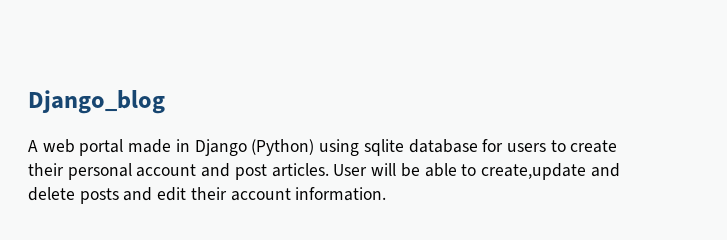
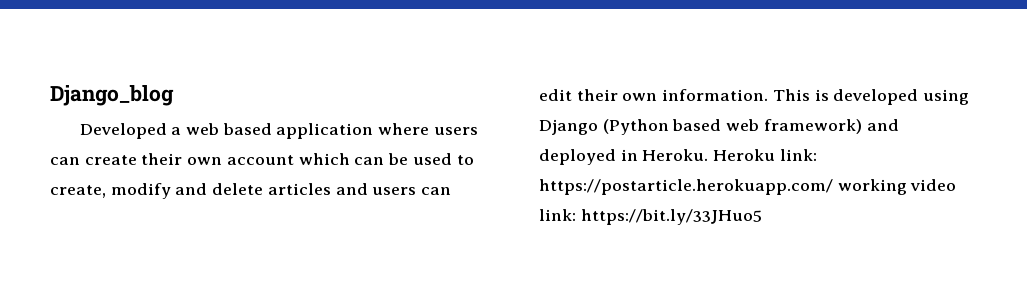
- A web portal made in Django (Python) using sqlite database for users to create their personal account and post articles. User will be able to create,update and delete posts and edit their account information.
+ Developed a web based application where users can create their own account which can be used to create, modify and delete articles and users can edit their own information. This is developed using Django (Python based web framework) and deployed in Heroku. Heroku link: https://postarticle.herokuapp.com/ working video link: https://bit.ly/33JHuo5

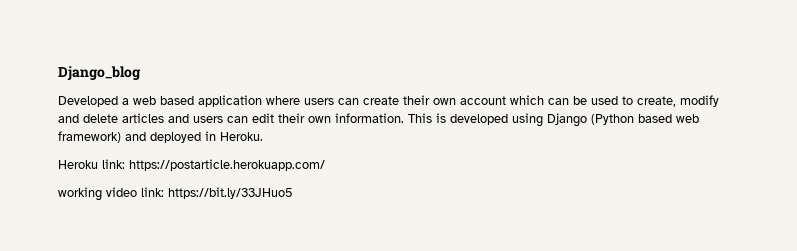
- This is developed using Django (Python based web framework) and deployed in Heroku. Heroku link: https://postarticle.herokuapp.com/ working video link: https://bit.ly/33JHuo5
+ This is developed using Django (Python based web framework) and deployed in Heroku.
+ Heroku link: https://postarticle.herokuapp.com/
+ working video link: https://bit.ly/33JHuo5

